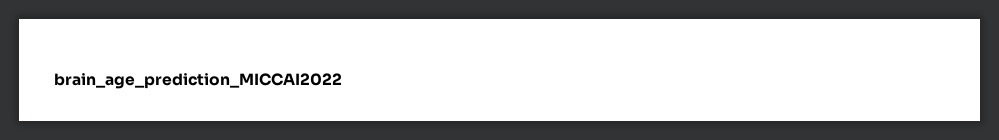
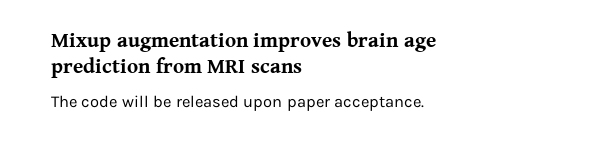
- brain_age_prediction_MICCAI2022
+ Mixup augmentation improves brain age prediction from MRI scans
+ The code will be released upon paper acceptance.

